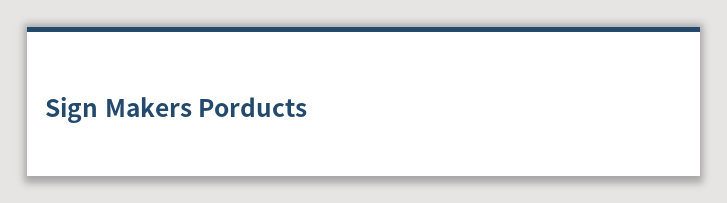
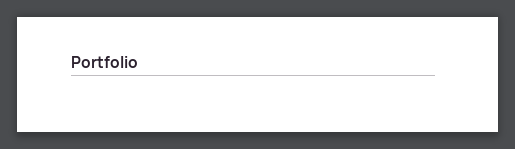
- Sign Makers Porducts
+ Portfolio

